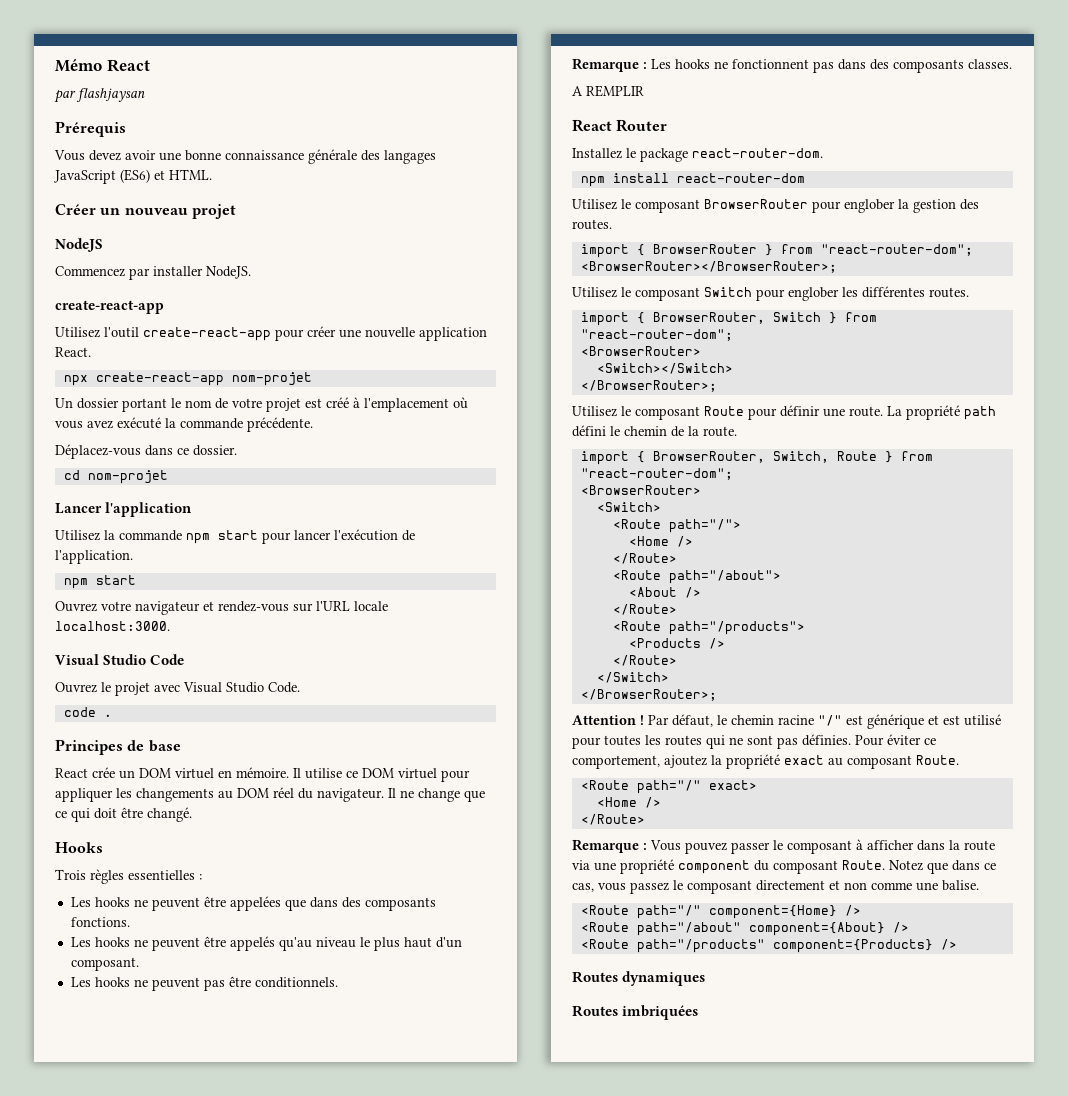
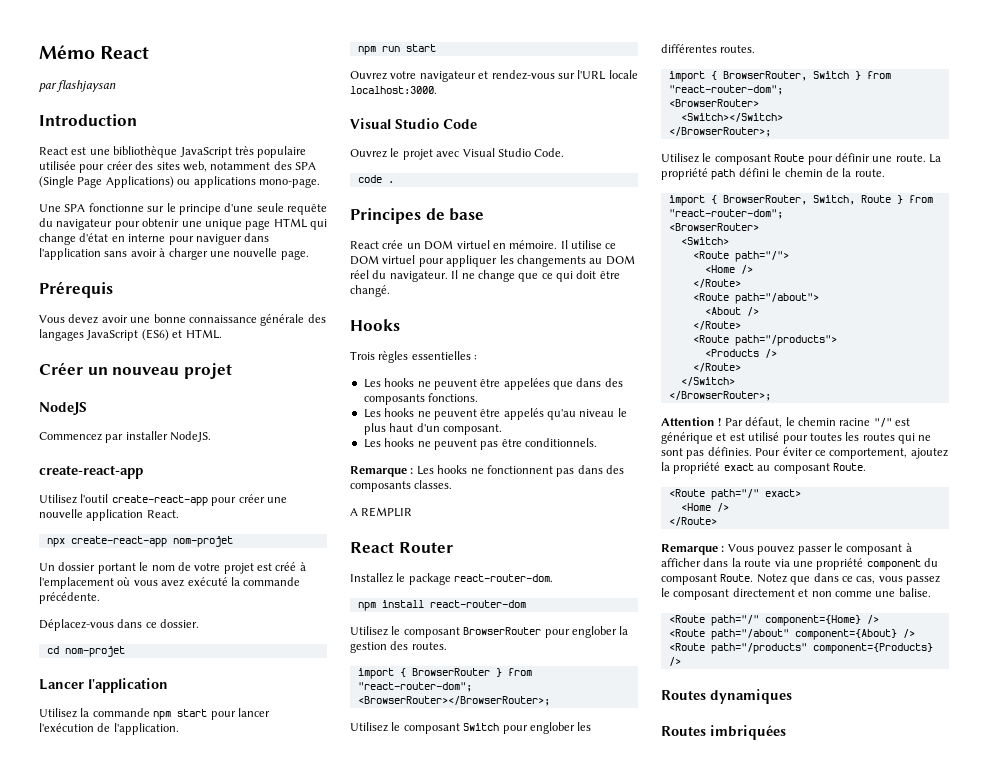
+ Introduction
+ React est une bibliothèque JavaScript très populaire utilisée pour créer des sites web, notamment des SPA (Single Page Applications) ou applications mono-page.
+ Une SPA fonctionne sur le principe d'une seule requête du navigateur pour obtenir une unique page HTML qui change d'état en interne pour naviguer dans l'application sans avoir à charger une nouvelle page.
  Utilisez la commande npm start pour lancer l'exécution de l'application.
- npm start
+ npm run start

